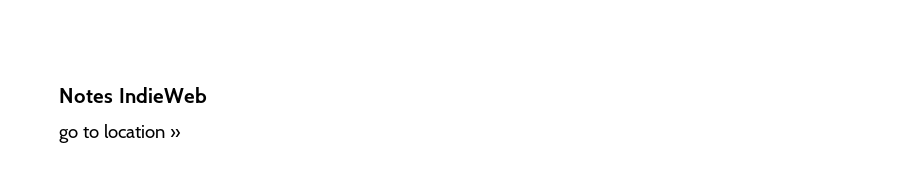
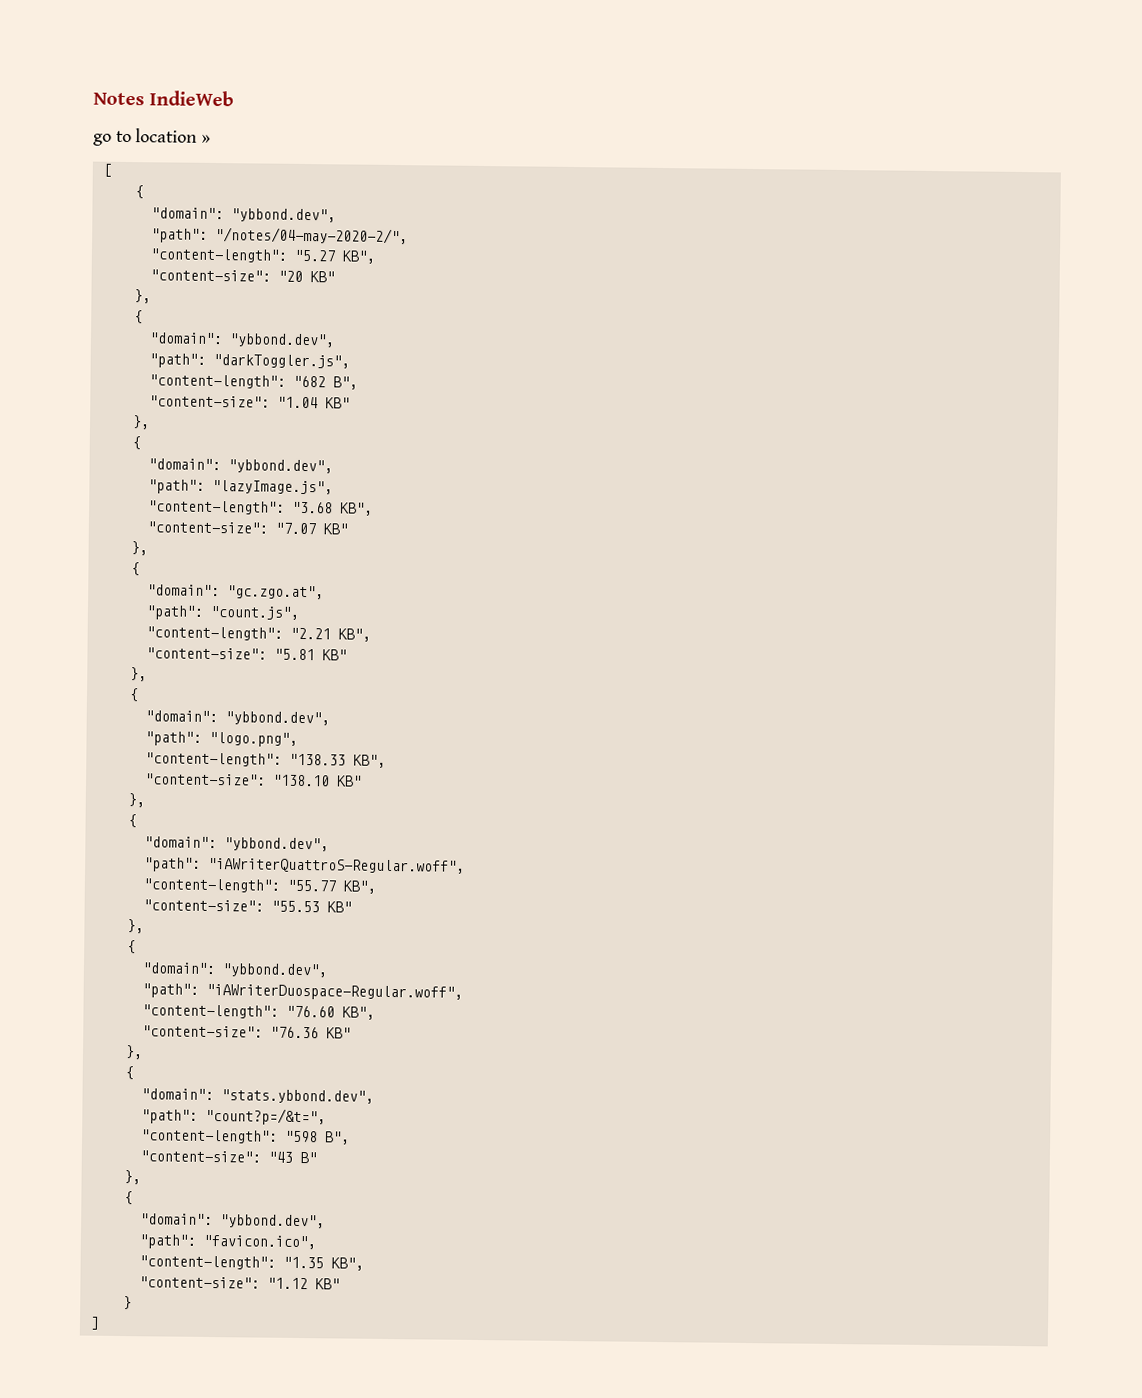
+ [
+ {
+ "domain": "ybbond.dev",
+ "path": "/notes/04-may-2020-2/",
+ "content-length": "5.27 KB",
+ "content-size": "20 KB"
+ },
+ {
+ "domain": "ybbond.dev",
+ "path": "darkToggler.js",
+ "content-length": "682 B",
+ "content-size": "1.04 KB"
+ },
+ {
+ "domain": "ybbond.dev",
+ "path": "lazyImage.js",
+ "content-length": "3.68 KB",
+ "content-size": "7.07 KB"
+ },
+ {
+ "domain": "gc.zgo.at",
+ "path": "count.js",
+ "content-length": "2.21 KB",
+ "content-size": "5.81 KB"
+ },
+ {
+ "domain": "ybbond.dev",
+ "path": "logo.png",
+ "content-length": "138.33 KB",
+ "content-size": "138.10 KB"
+ },
+ {
+ "domain": "ybbond.dev",
+ "path": "iAWriterQuattroS-Regular.woff",
+ "content-length": "55.77 KB",
+ "content-size": "55.53 KB"
+ },
+ {
+ "domain": "ybbond.dev",
+ "path": "iAWriterDuospace-Regular.woff",
+ "content-length": "76.60 KB",
+ "content-size": "76.36 KB"
+ },
+ {
+ "domain": "stats.ybbond.dev",
+ "path": "count?p=/&t=",
+ "content-length": "598 B",
+ "content-size": "43 B"
+ },
+ {
+ "domain": "ybbond.dev",
+ "path": "favicon.ico",
+ "content-length": "1.35 KB",
+ "content-size": "1.12 KB"
+ }
+ ]

